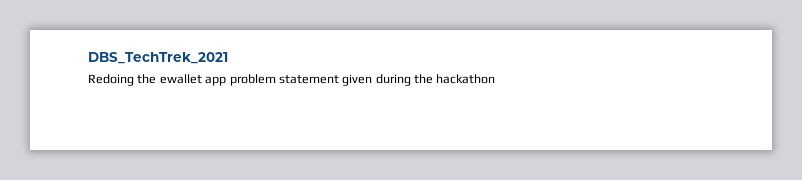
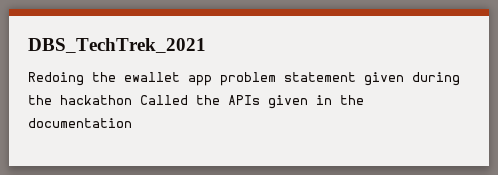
- Redoing the ewallet app problem statement given during the hackathon
+ Redoing the ewallet app problem statement given during the hackathon Called the APIs given in the documentation

